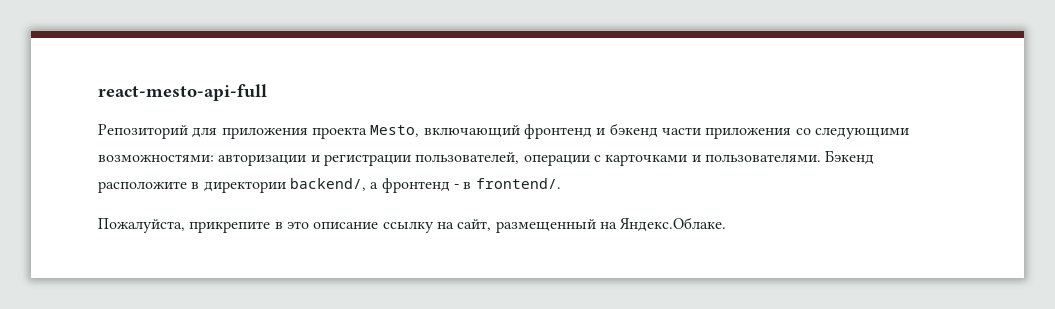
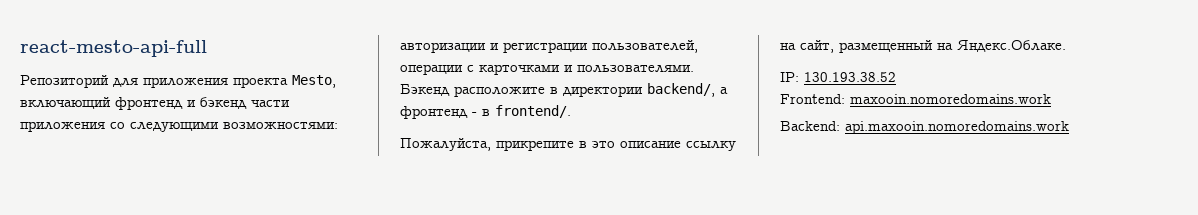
+ IP: 130.193.38.52
+ Frontend: maxooin.nomoredomains.work
+ Backend: api.maxooin.nomoredomains.work

